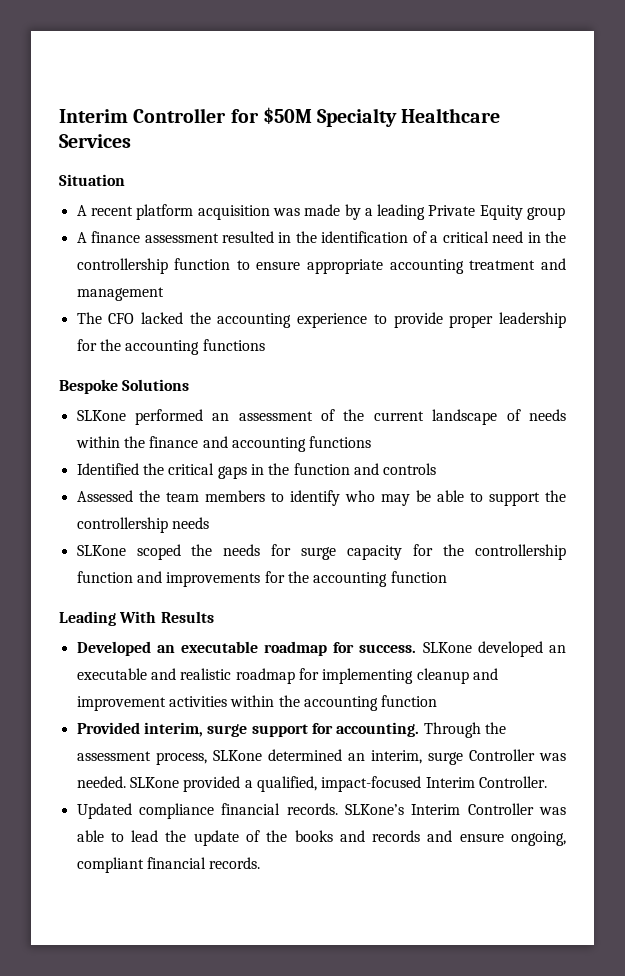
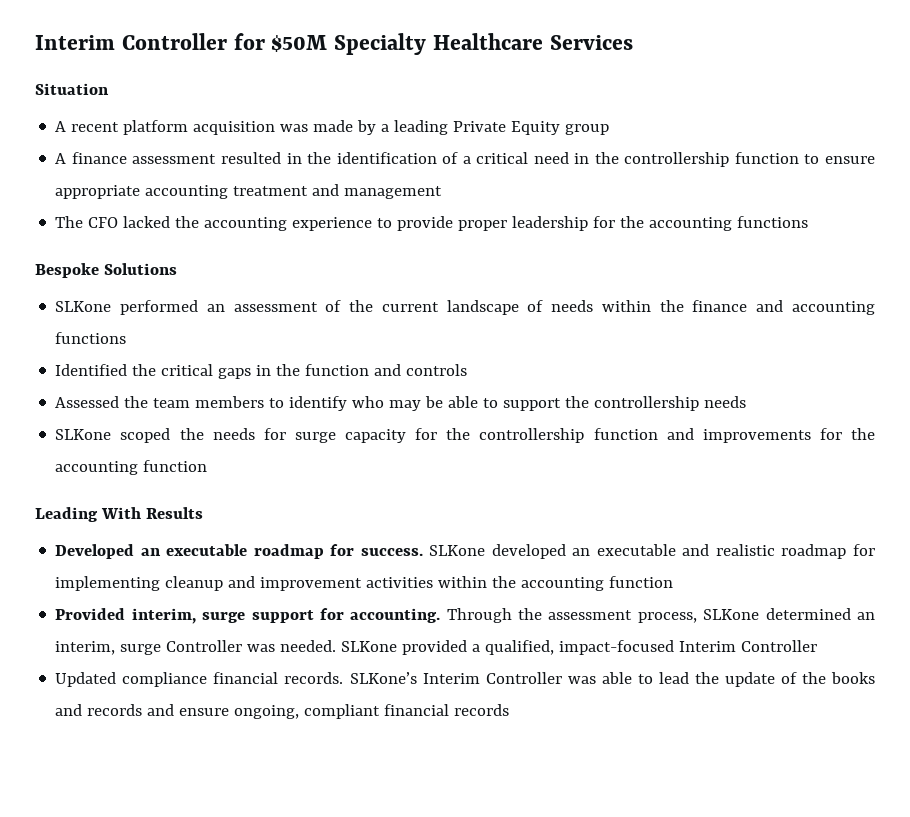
- SLKone provided a qualified, impact-focused Interim Controller.
+ SLKone provided a qualified, impact-focused Interim Controller
- SLKone’s Interim Controller was able to lead the update of the books and records and ensure ongoing, compliant financial records.
+ SLKone’s Interim Controller was able to lead the update of the books and records and ensure ongoing, compliant financial records

